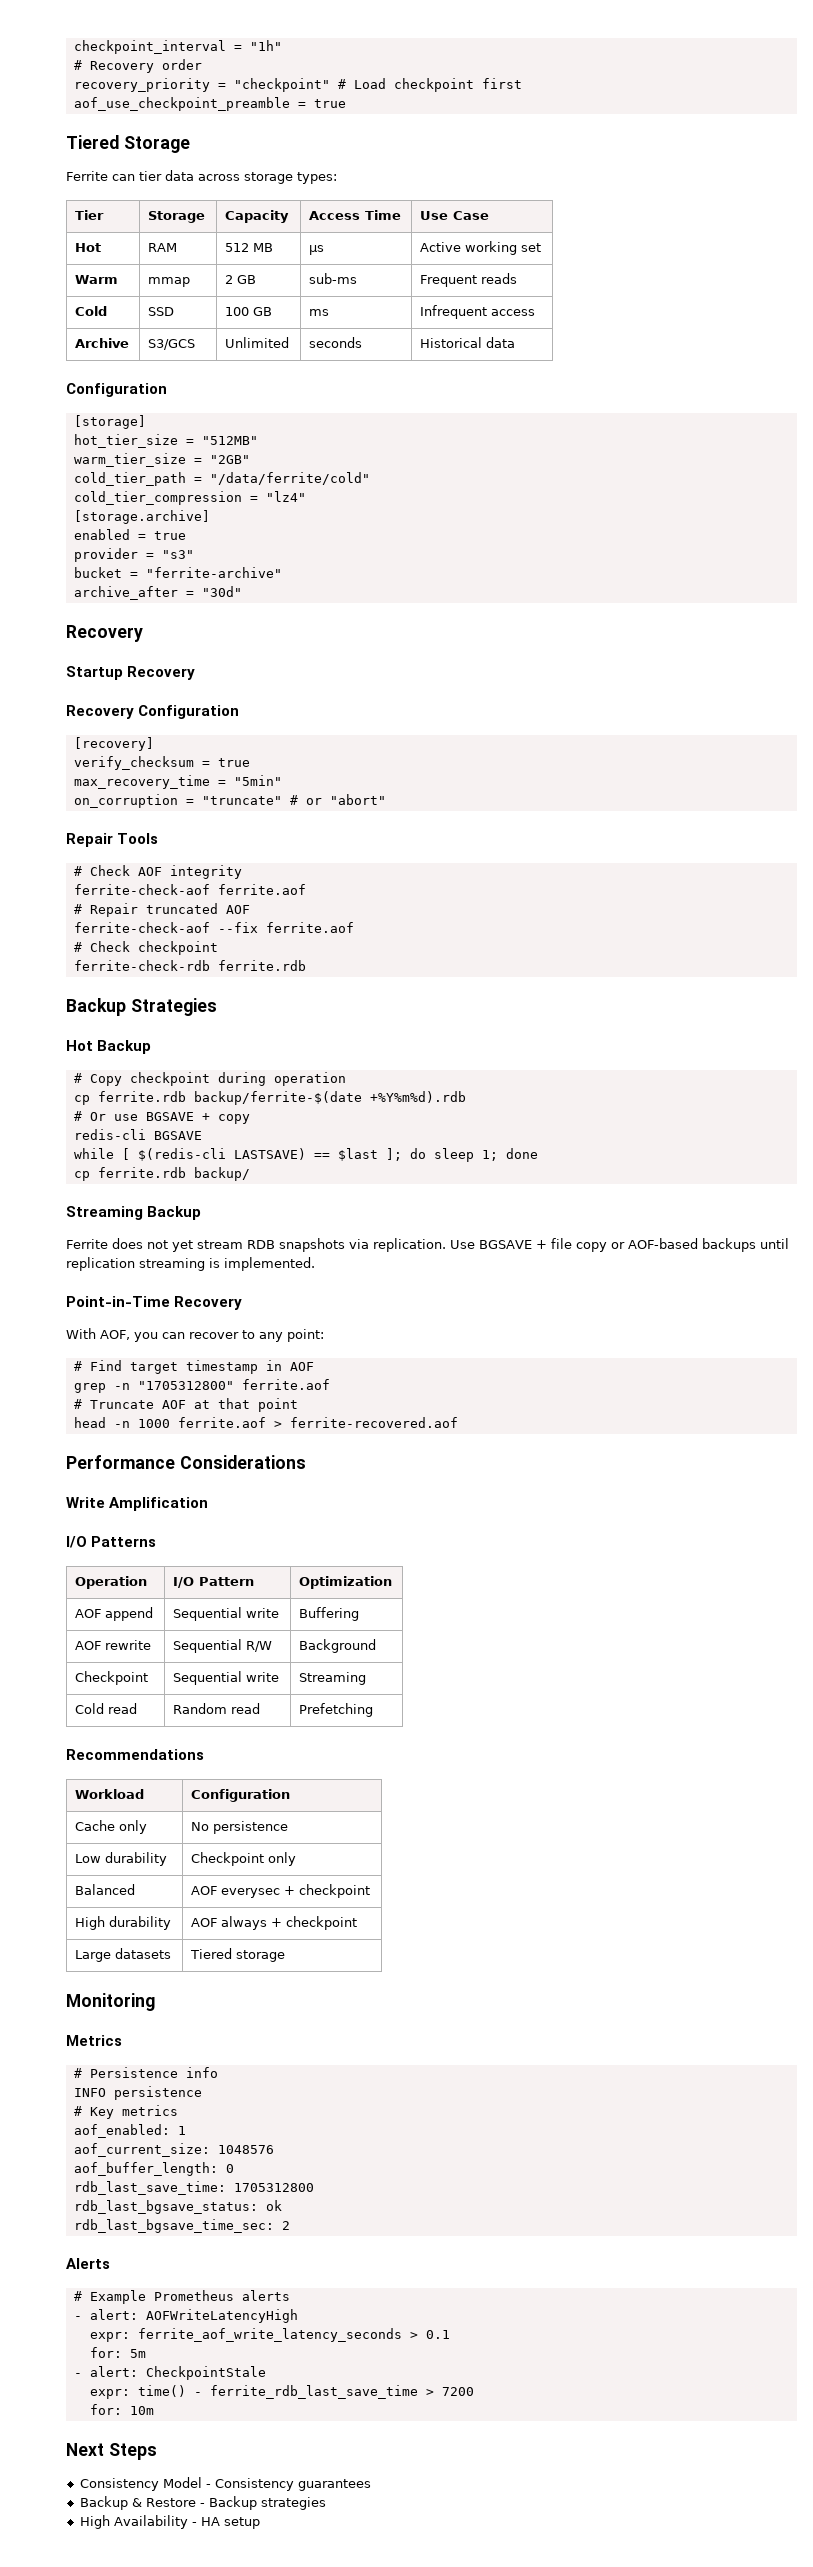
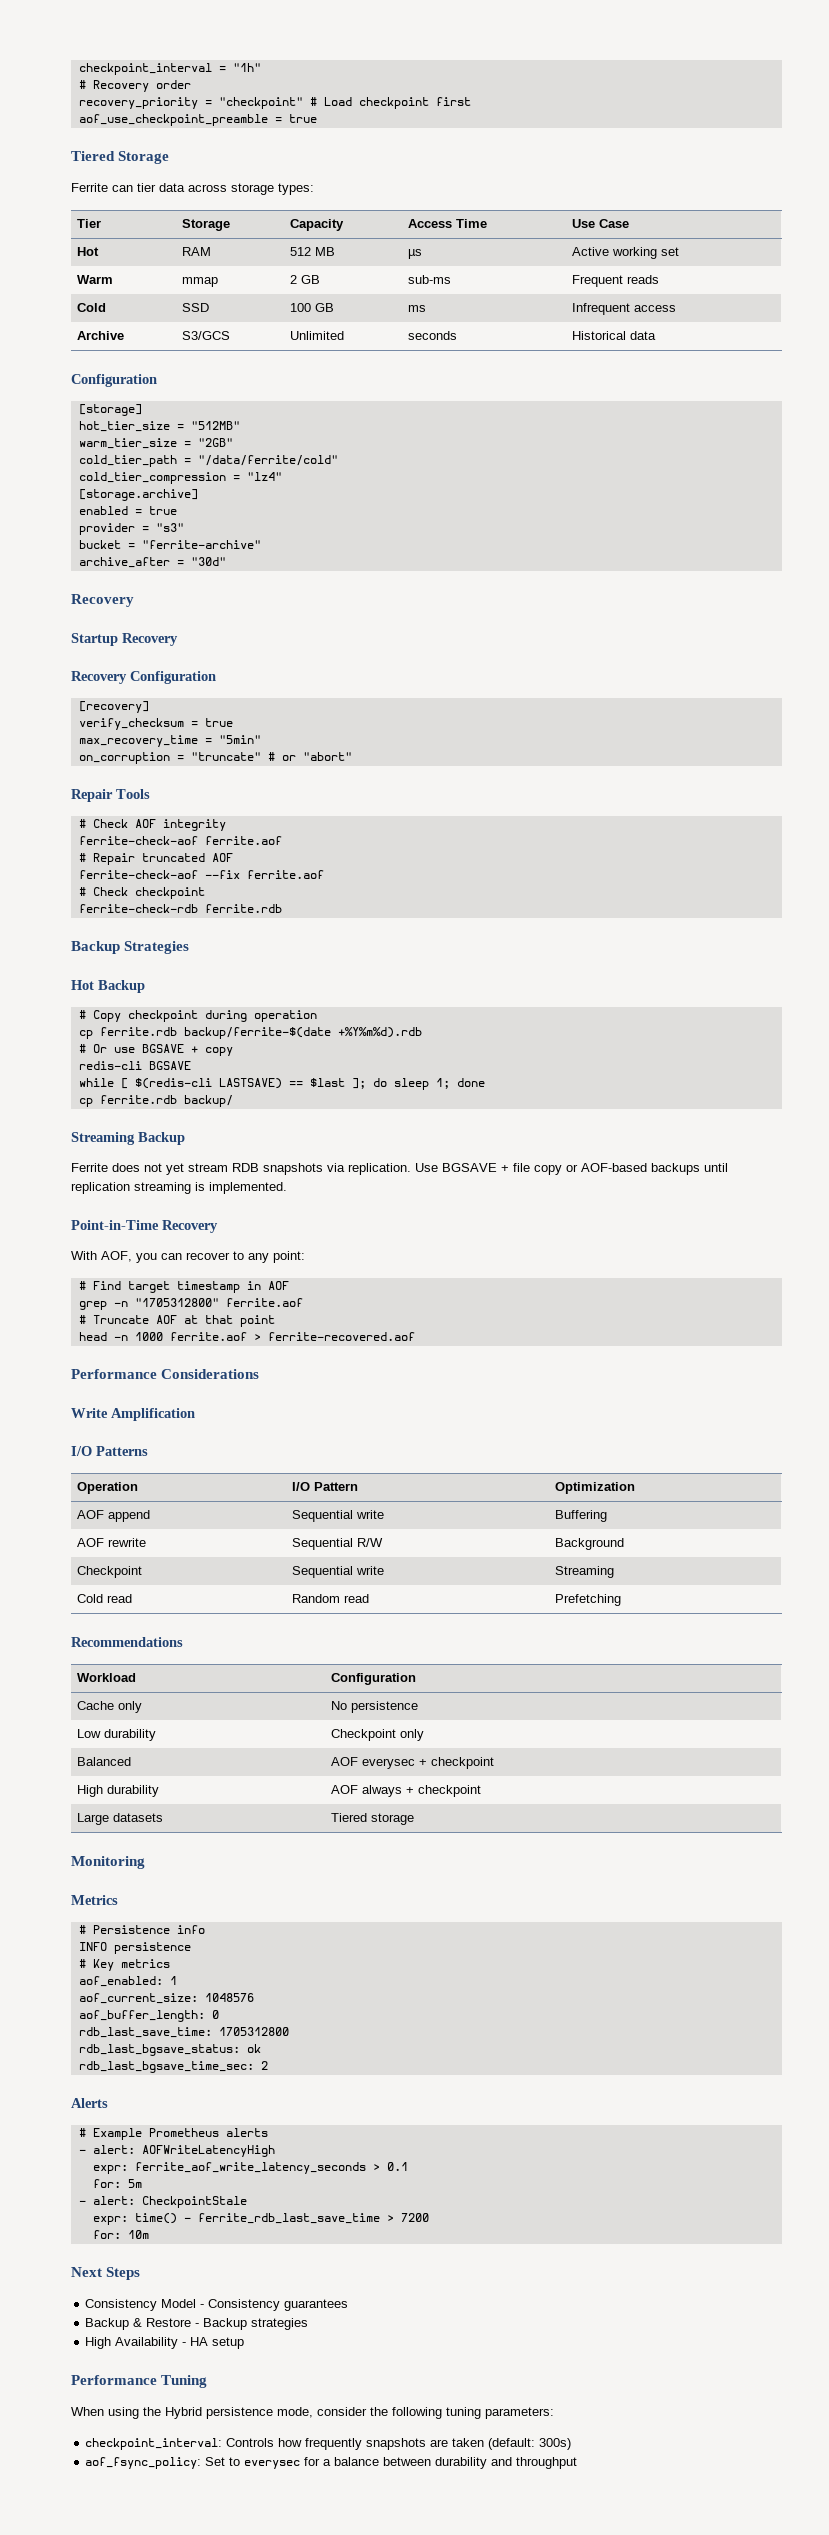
+ Performance Tuning
+ When using the Hybrid persistence mode, consider the following tuning parameters:
+ checkpoint_interval: Controls how frequently snapshots are taken (default: 300s)
+ aof_fsync_policy: Set to everysec for a balance between durability and throughput

